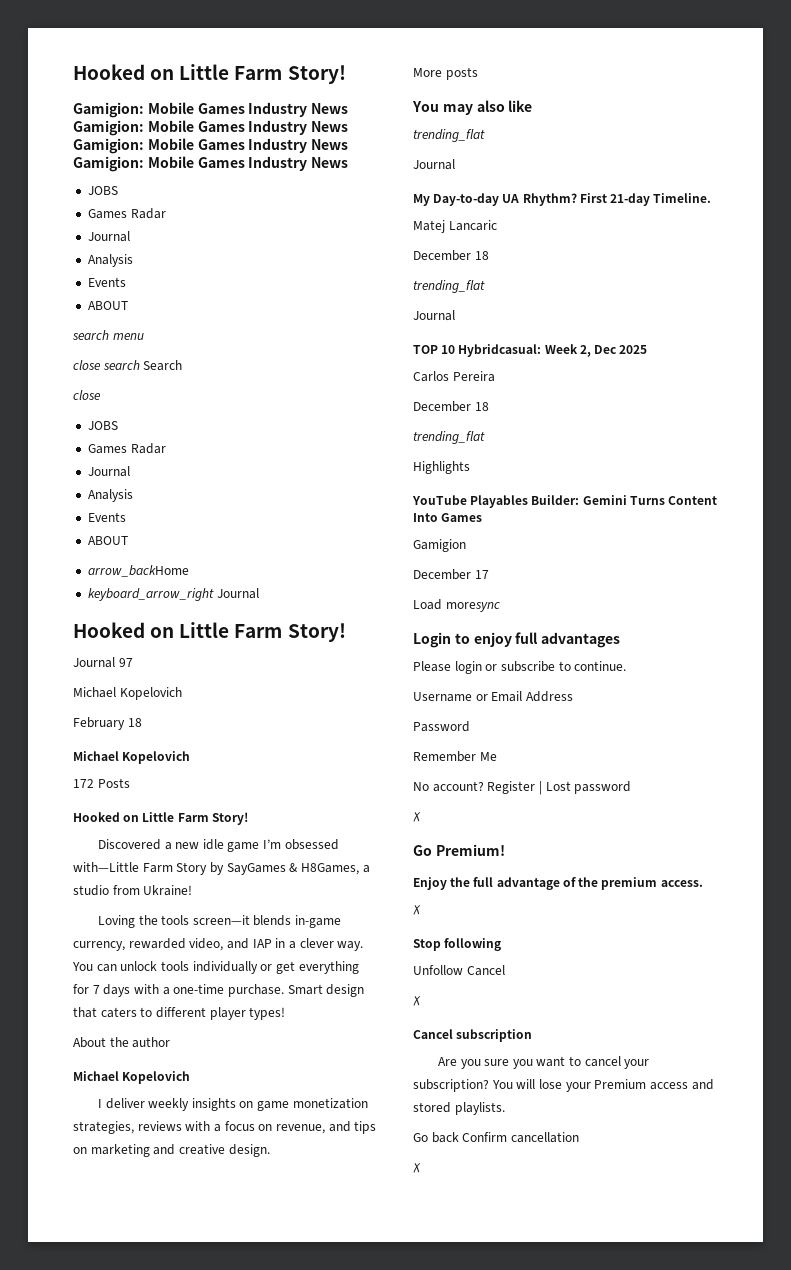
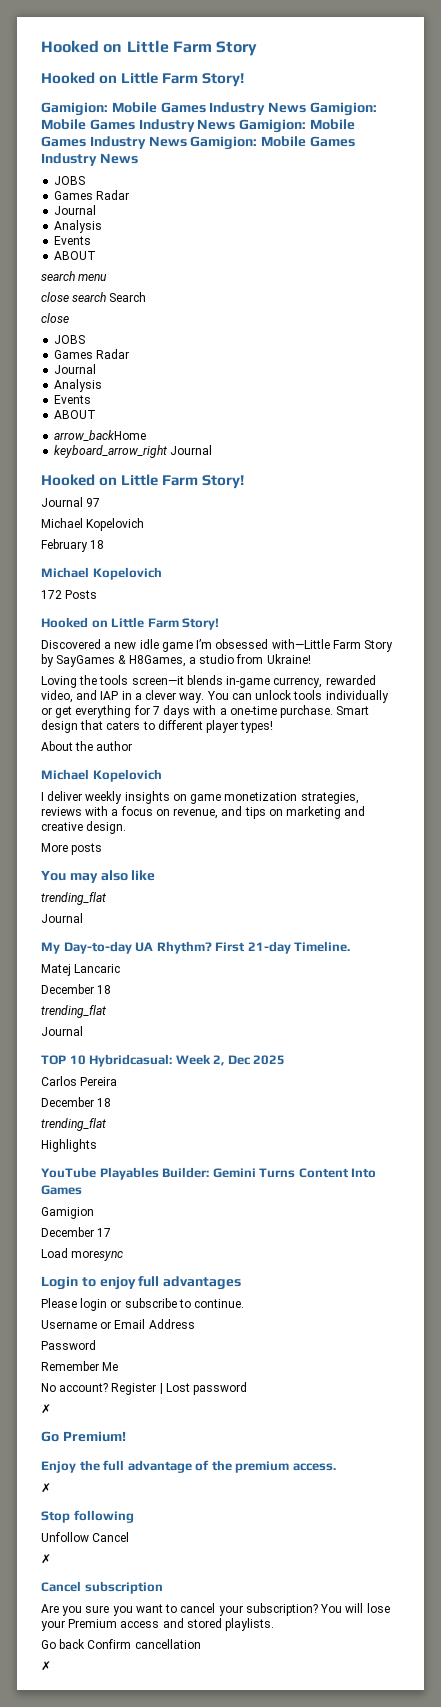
+ Hooked on Little Farm Story

